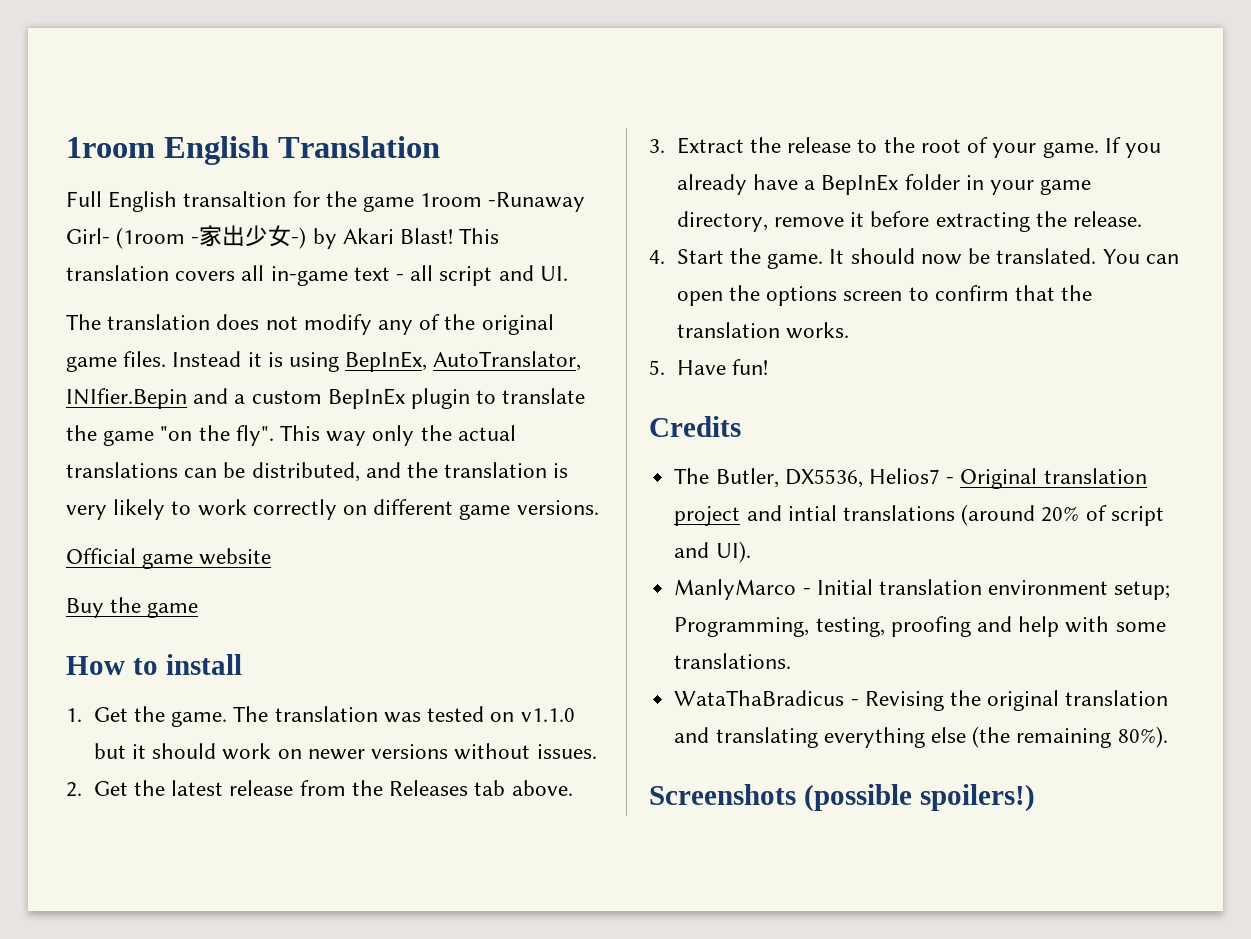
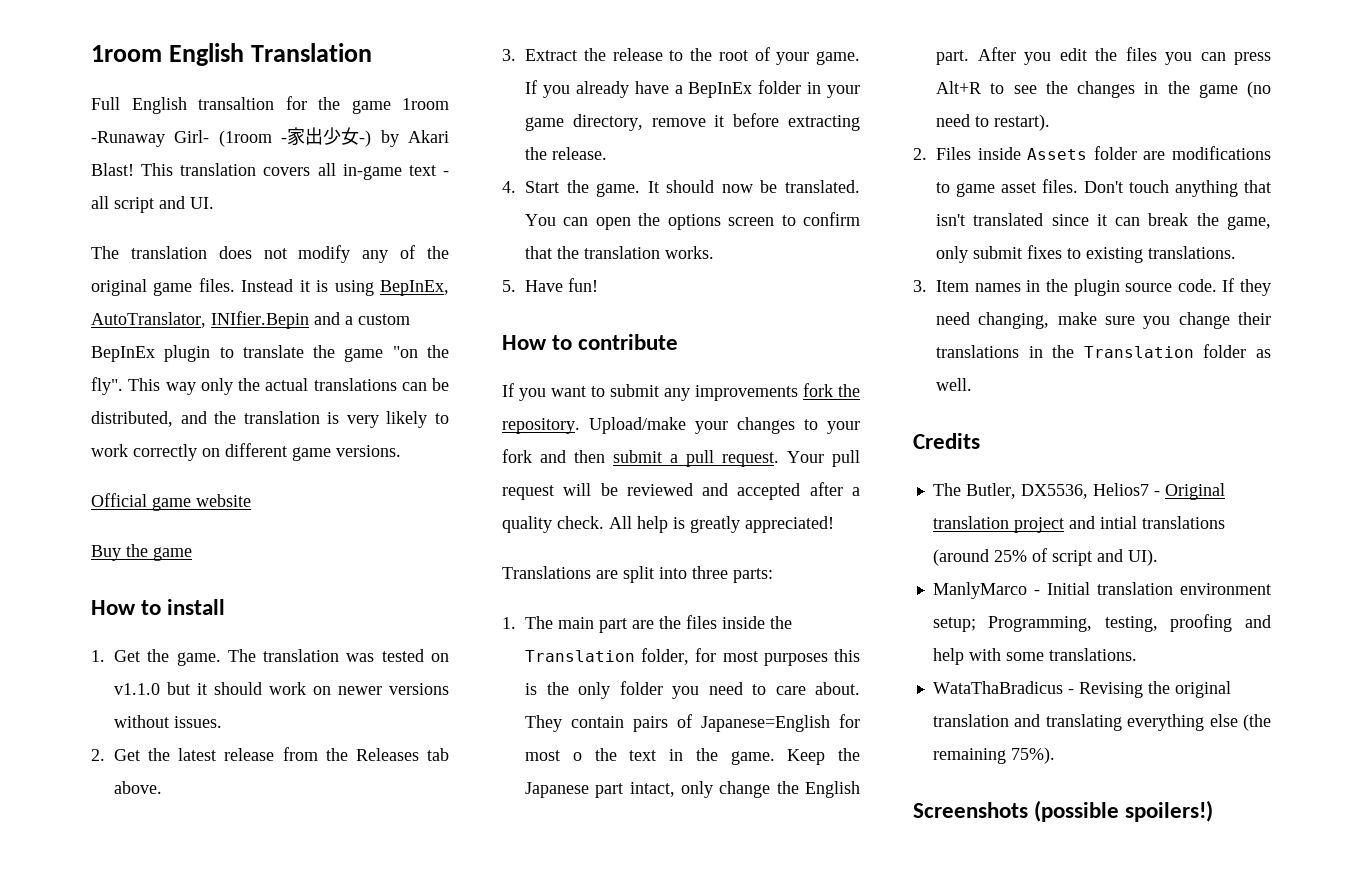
+ How to contribute
+ If you want to submit any improvements fork the repository. Upload/make your changes to your fork and then submit a pull request. Your pull request will be reviewed and accepted after a quality check. All help is greatly appreciated!
+ Translations are split into three parts:
+ 1. The main part are the files inside the Translation folder, for most purposes this is the only folder you need to care about. They contain pairs of Japanese=English for most o the text in the game. Keep the Japanese part intact, only change the English part. After you edit the files you can press Alt+R to see the changes in the game (no need to restart).
+ 2. Files inside Assets folder are modifications to game asset files. Don't touch anything that isn't translated since it can break the game, only submit fixes to existing translations.
+ 3. Item names in the plugin source code. If they need changing, make sure you change their translations in the Translation folder as well.
- The Butler, DX5536, Helios7 - Original translation project and intial translations (around 20% of script and UI).
+ The Butler, DX5536, Helios7 - Original translation project and intial translations (around 25% of script and UI).
- WataThaBradicus - Revising the original translation and translating everything else (the remaining 80%).
+ WataThaBradicus - Revising the original translation and translating everything else (the remaining 75%).

